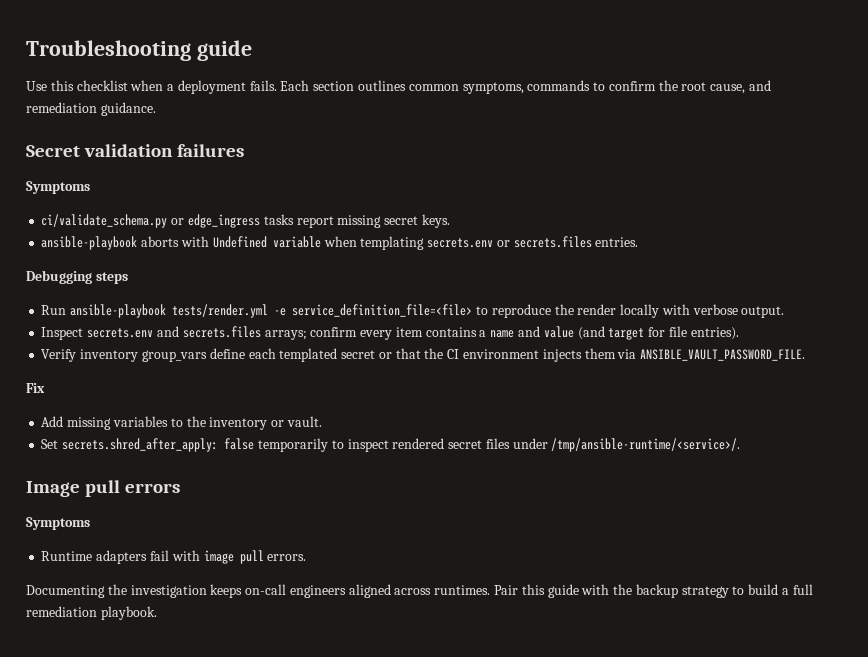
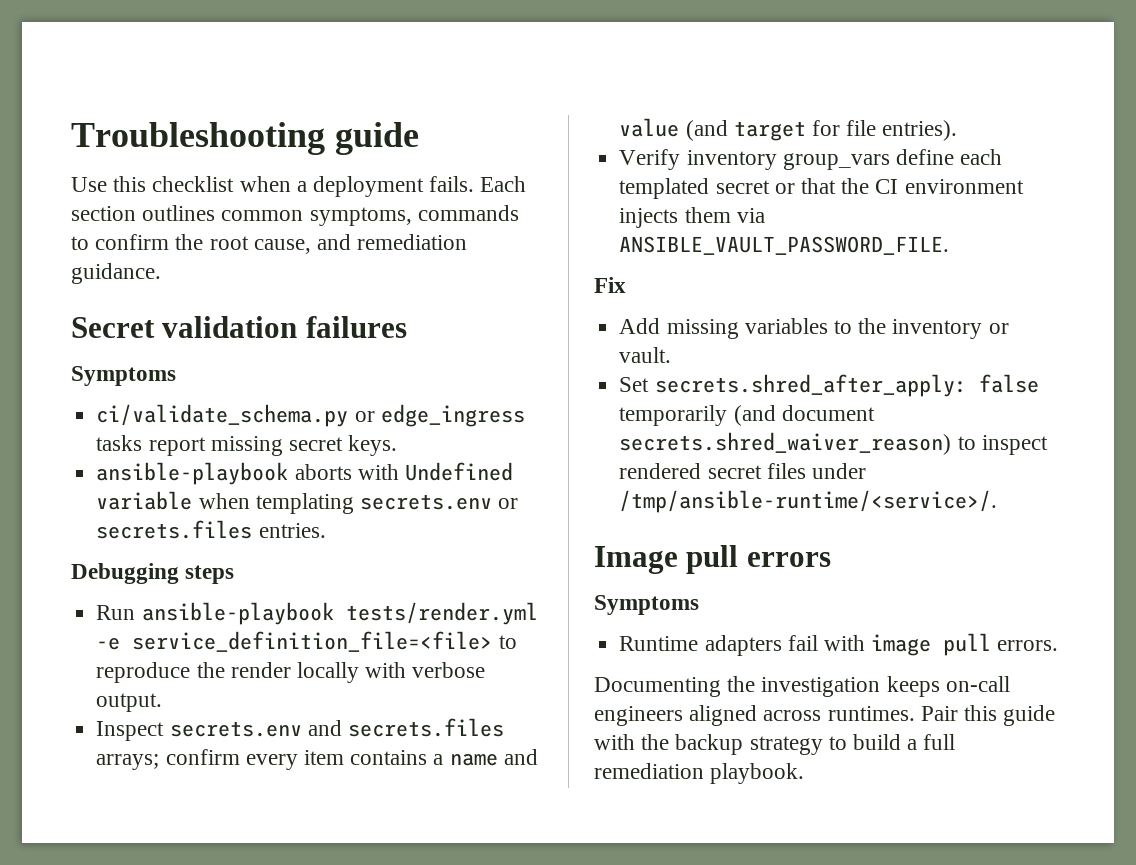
- Set secrets.shred_after_apply: false temporarily to inspect rendered secret files under /tmp/ansible-runtime/<service>/.
+ Set secrets.shred_after_apply: false temporarily (and document secrets.shred_waiver_reason) to inspect rendered secret files under /tmp/ansible-runtime/<service>/.

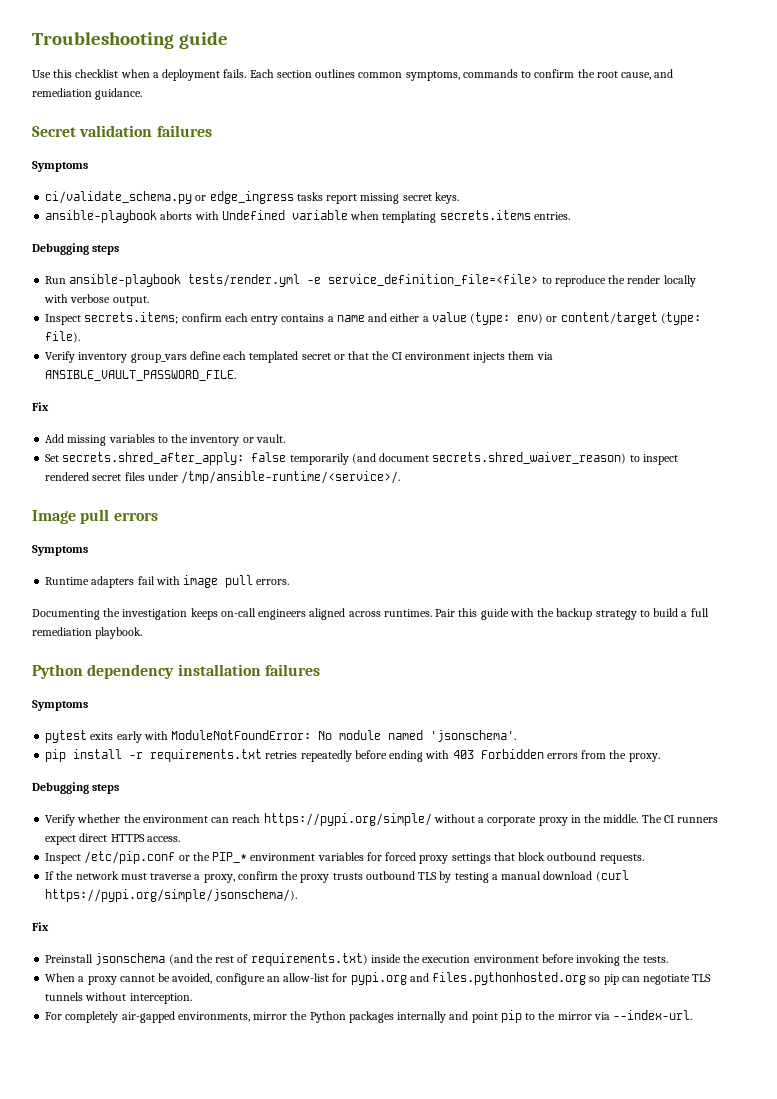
- ansible-playbook aborts with Undefined variable when templating secrets.env or secrets.files entries.
+ ansible-playbook aborts with Undefined variable when templating secrets.items entries.
- Inspect secrets.env and secrets.files arrays; confirm every item contains a name and value (and target for file entries).
+ Inspect secrets.items; confirm each entry contains a name and either a value (type: env) or content/target (type: file).
+ Python dependency installation failures
+ Symptoms
+ pytest exits early with ModuleNotFoundError: No module named 'jsonschema'.
+ pip install -r requirements.txt retries repeatedly before ending with 403 Forbidden errors from the proxy.
+ Debugging steps
+ Verify whether the environment can reach https://pypi.org/simple/ without a corporate proxy in the middle. The CI runners expect direct HTTPS access.
+ Inspect /etc/pip.conf or the PIP_* environment variables for forced proxy settings that block outbound requests.
+ If the network must traverse a proxy, confirm the proxy trusts outbound TLS by testing a manual download (curl https://pypi.org/simple/jsonschema/).
+ Fix
+ Preinstall jsonschema (and the rest of requirements.txt) inside the execution environment before invoking the tests.
+ When a proxy cannot be avoided, configure an allow-list for pypi.org and files.pythonhosted.org so pip can negotiate TLS tunnels without interception.
+ For completely air-gapped environments, mirror the Python packages internally and point pip to the mirror via --index-url.

